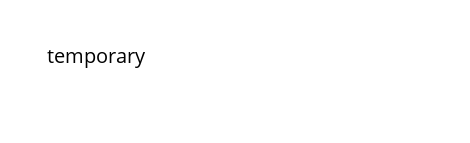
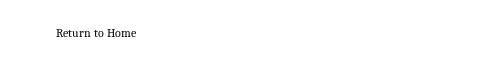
- temporary
+ Return to Home

